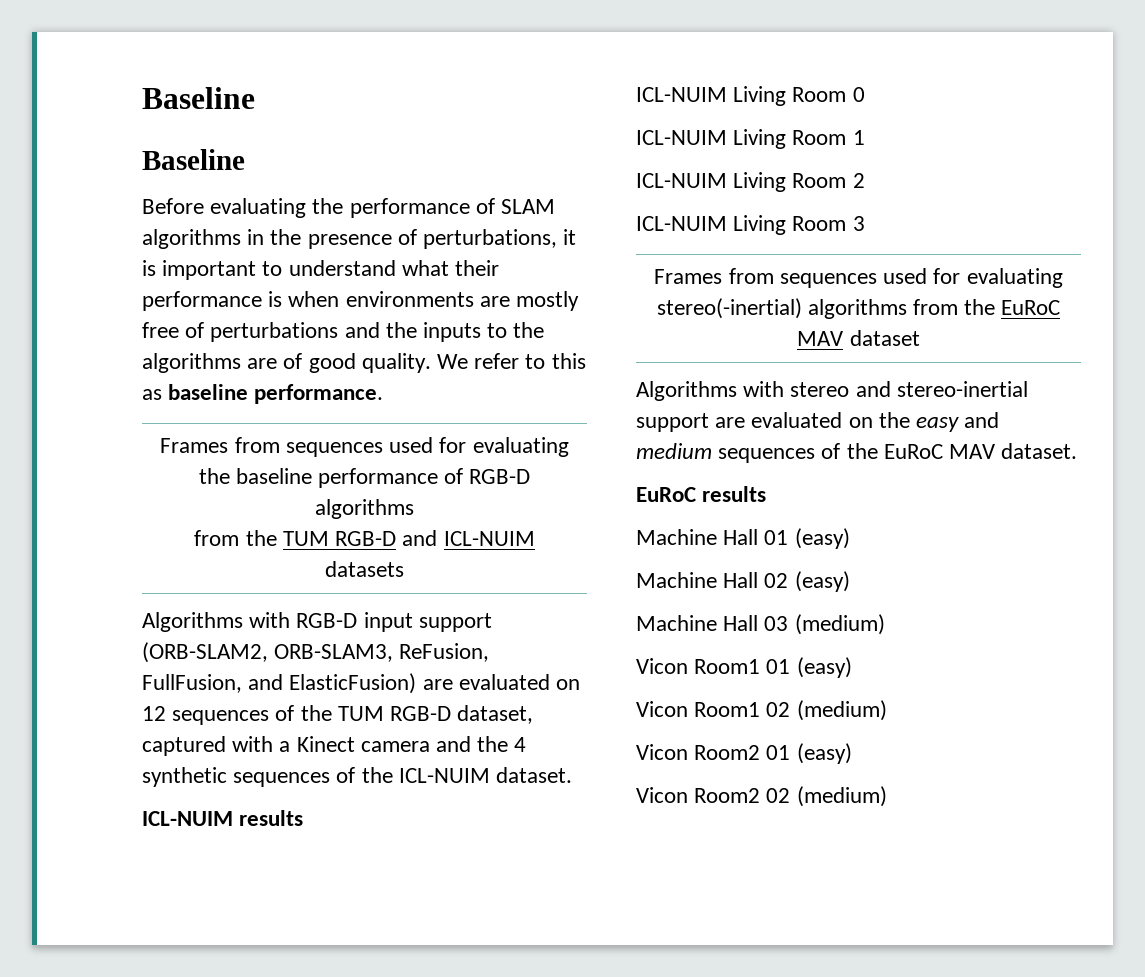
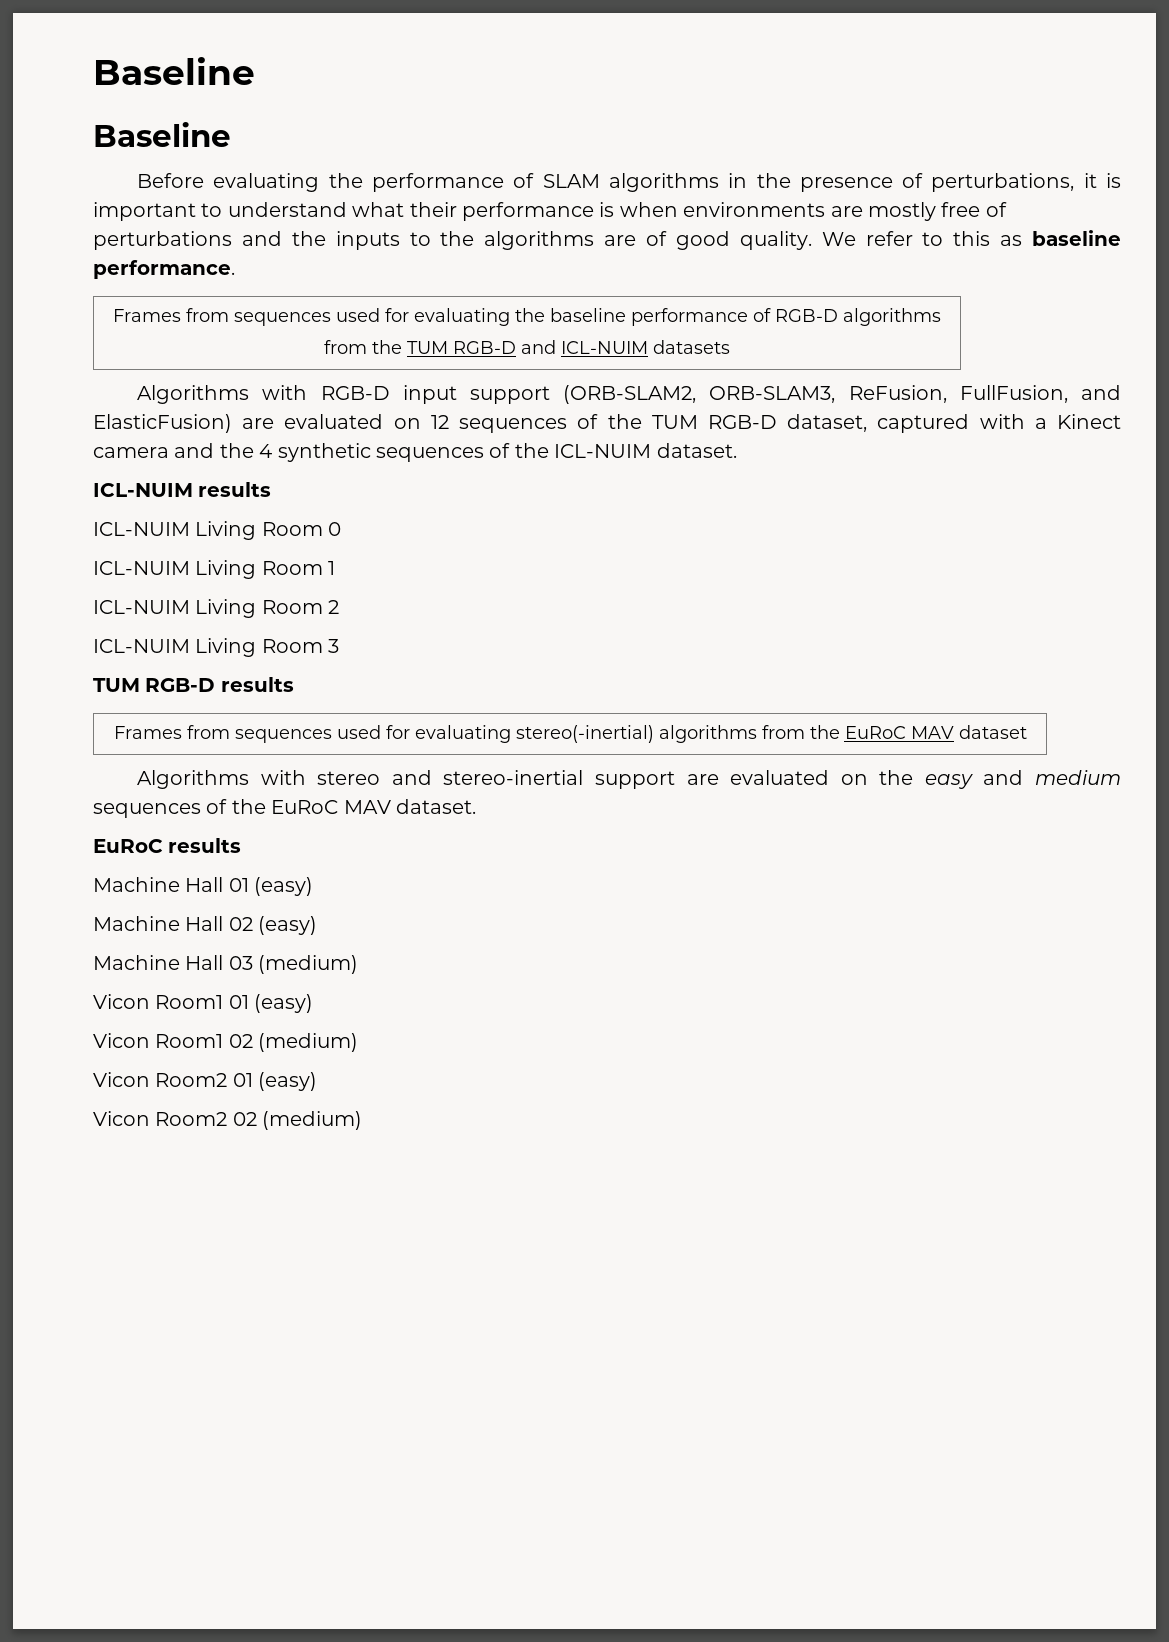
+ TUM RGB-D results

